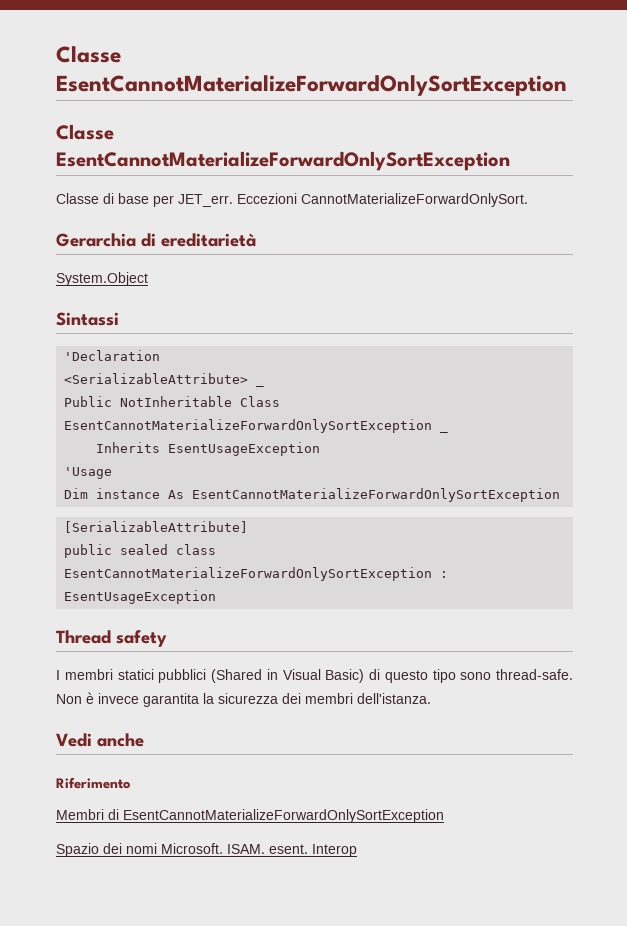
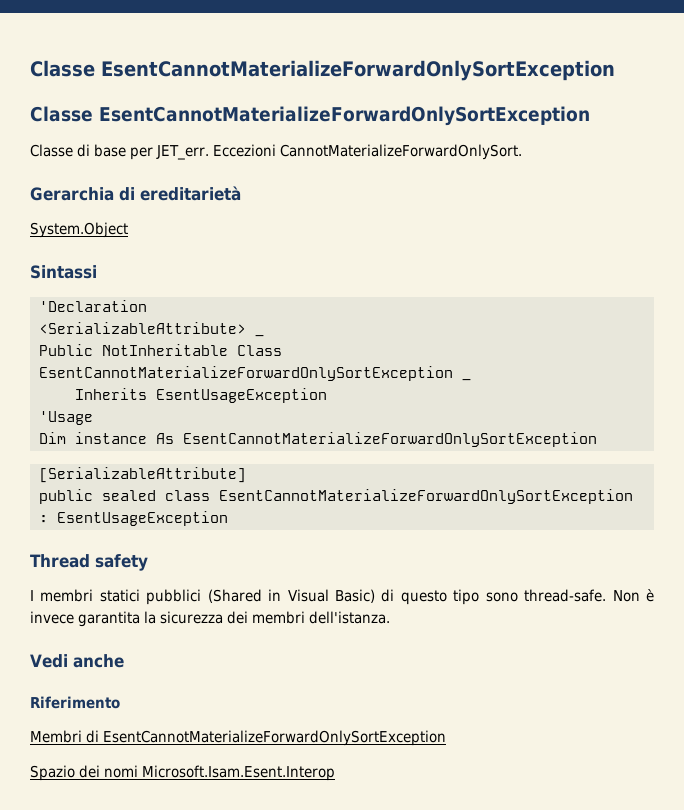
- Spazio dei nomi Microsoft. ISAM. esent. Interop
+ Spazio dei nomi Microsoft.Isam.Esent.Interop

